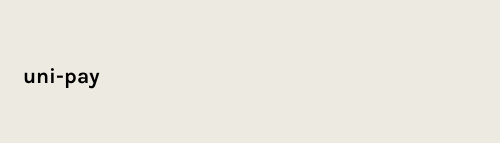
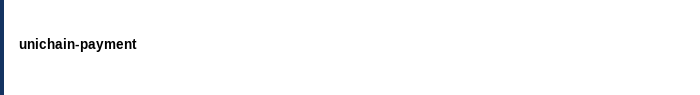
- uni-pay
+ unichain-payment

